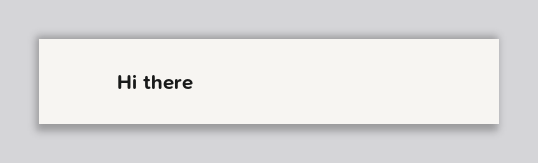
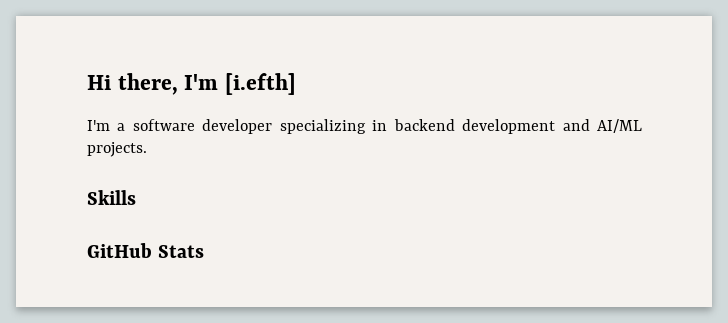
- Hi there
+ Hi there, I'm [i.efth]
+ I'm a software developer specializing in backend development and AI/ML projects.
+ Skills
+ GitHub Stats

